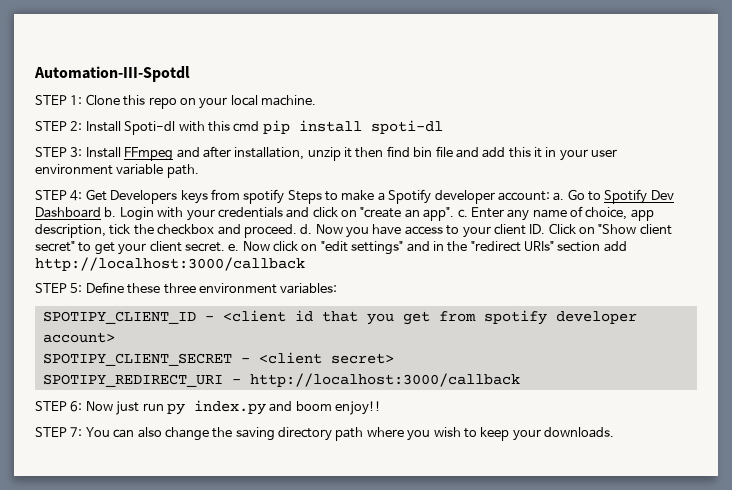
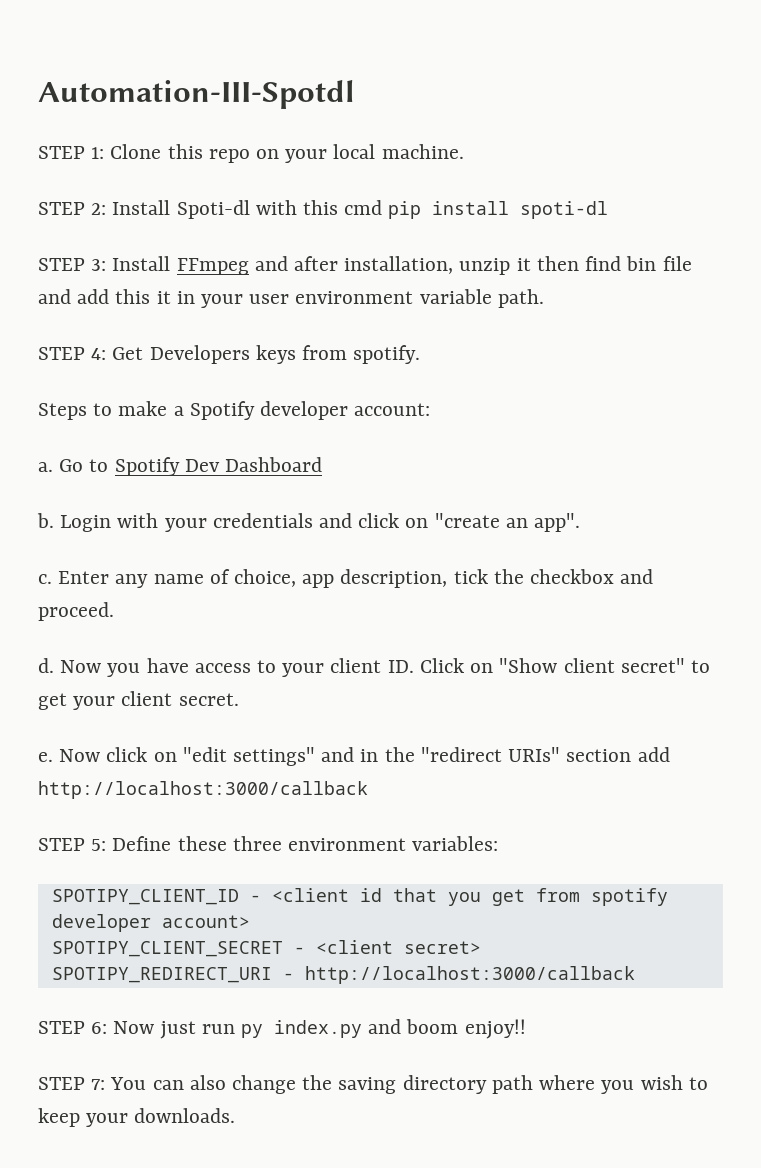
- STEP 4: Get Developers keys from spotify Steps to make a Spotify developer account: a.
+ STEP 4: Get Developers keys from spotify.
+ Steps to make a Spotify developer account:
+ a.
- Go to Spotify Dev Dashboard b.
+ Go to Spotify Dev Dashboard
+ b.
- Login with your credentials and click on "create an app". c.
+ Login with your credentials and click on "create an app".
+ c.
- Enter any name of choice, app description, tick the checkbox and proceed. d.
+ Enter any name of choice, app description, tick the checkbox and proceed.
+ d.
- Now you have access to your client ID. Click on "Show client secret" to get your client secret. e.
+ Now you have access to your client ID. Click on "Show client secret" to get your client secret.
+ e.

